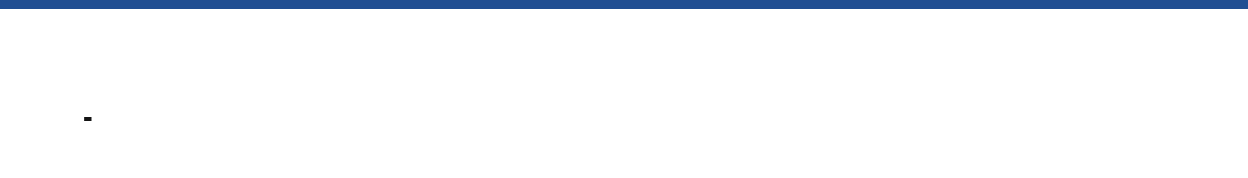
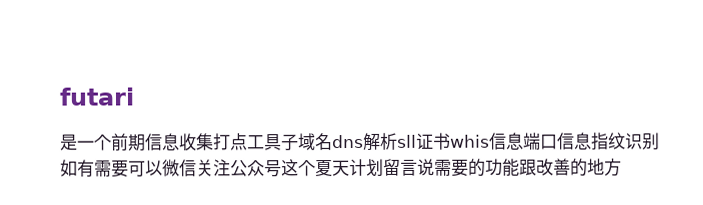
- -
+ futari
+ 是一个前期信息收集打点工具子域名dns解析sll证书whis信息端口信息指纹识别如有需要可以微信关注公众号这个夏天计划留言说需要的功能跟改善的地方

